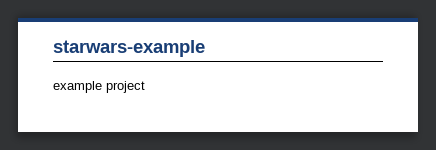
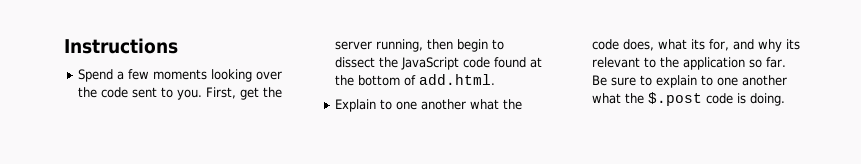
- starwars-example
- example project
+ Instructions
+ Spend a few moments looking over the code sent to you. First, get the server running, then begin to dissect the JavaScript code found at the bottom of add.html.
+ Explain to one another what the code does, what its for, and why its relevant to the application so far. Be sure to explain to one another what the $.post code is doing.

